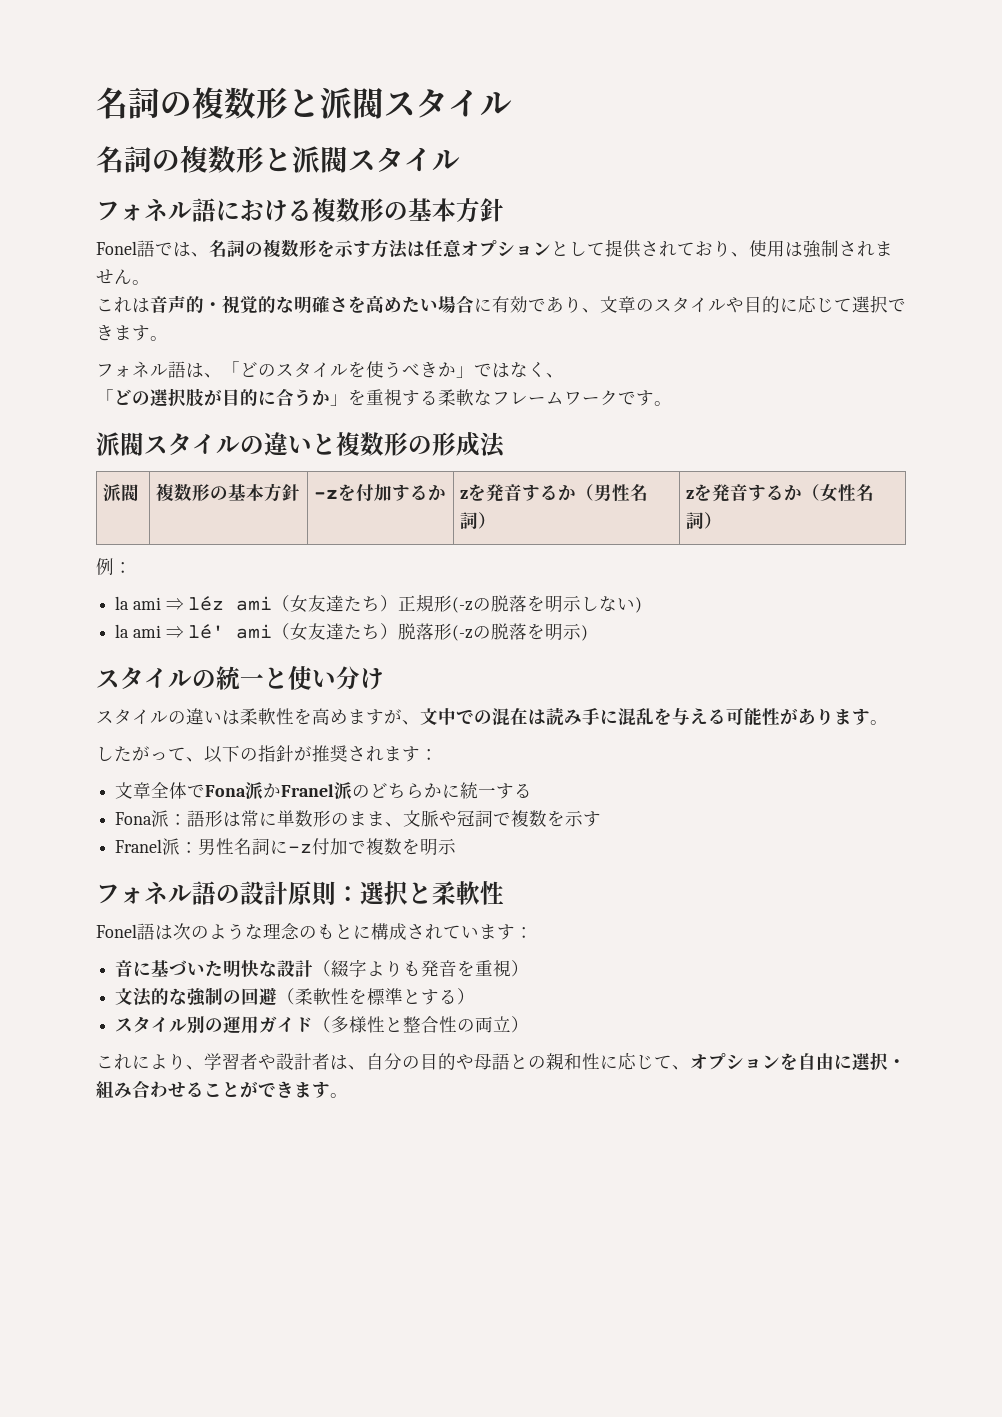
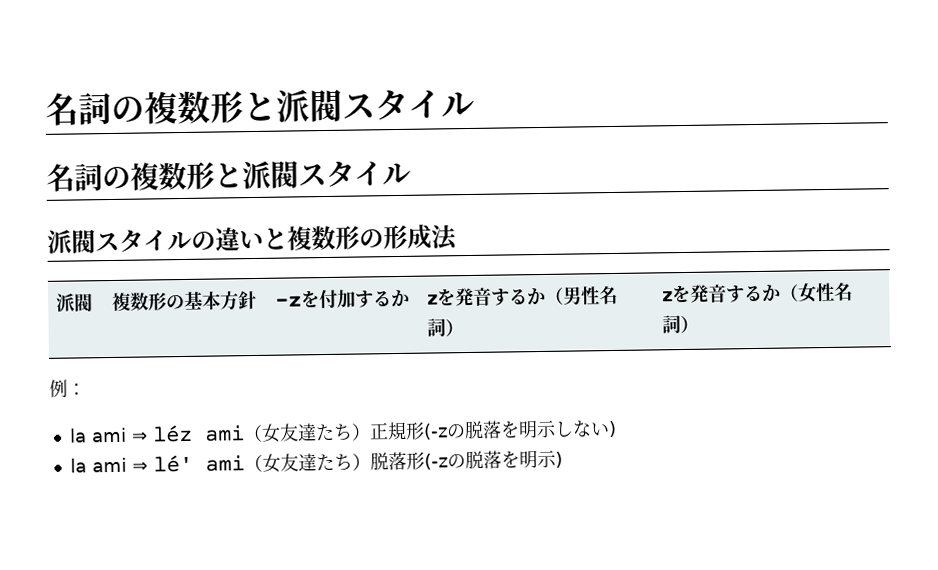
- フォネル語における複数形の基本方針
- Fonel語では、名詞の複数形を示す方法は任意オプションとして提供されており、使用は強制されません。
- これは音声的・視覚的な明確さを高めたい場合に有効であり、文章のスタイルや目的に応じて選択できます。
- フォネル語は、「どのスタイルを使うべきか」ではなく、
- 「どの選択肢が目的に合うか」を重視する柔軟なフレームワークです。
- スタイルの統一と使い分け
- スタイルの違いは柔軟性を高めますが、文中での混在は読み手に混乱を与える可能性があります。
- したがって、以下の指針が推奨されます：
- 文章全体でFona派かFranel派のどちらかに統一する
- Fona派：語形は常に単数形のまま、文脈や冠詞で複数を示す
- Franel派：男性名詞に-z付加で複数を明示
- フォネル語の設計原則：選択と柔軟性
- Fonel語は次のような理念のもとに構成されています：
- 音に基づいた明快な設計（綴字よりも発音を重視）
- 文法的な強制の回避（柔軟性を標準とする）
- スタイル別の運用ガイド（多様性と整合性の両立）
- これにより、学習者や設計者は、自分の目的や母語との親和性に応じて、オプションを自由に選択・組み合わせることができます。

